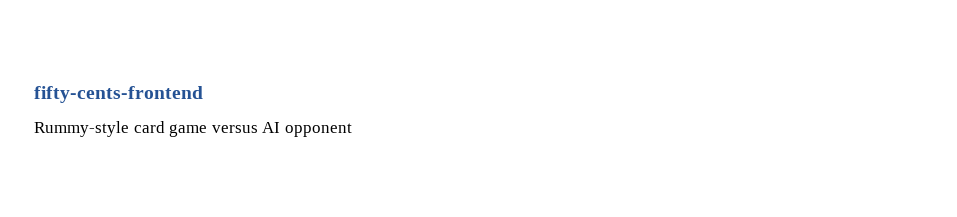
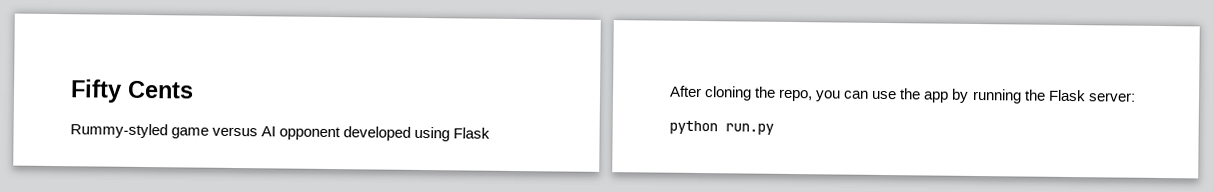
- fifty-cents-frontend
- Rummy-style card game versus AI opponent
+ Fifty Cents
+ Rummy-styled game versus AI opponent developed using Flask
+ After cloning the repo, you can use the app by running the Flask server:
+ python run.py

